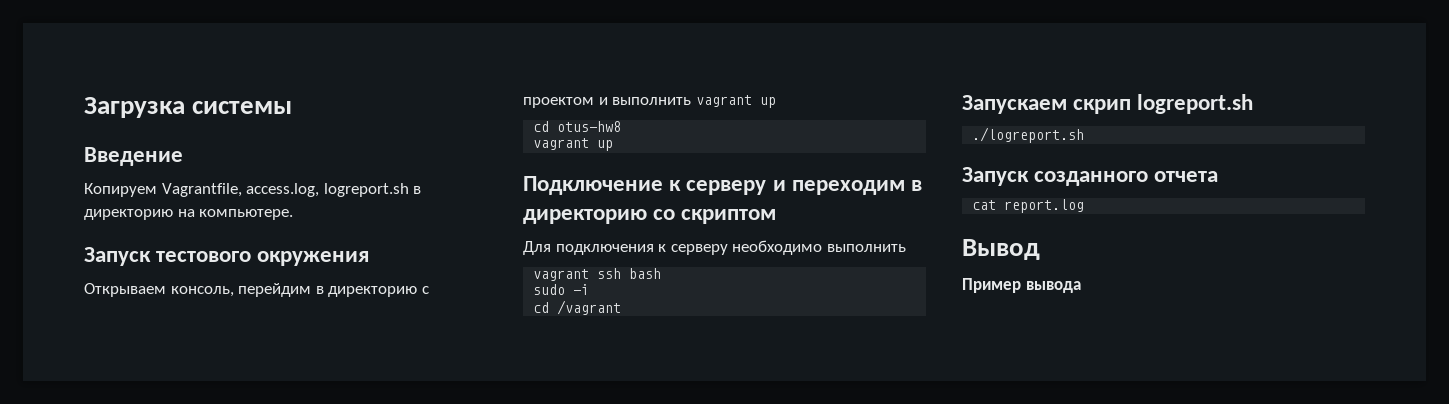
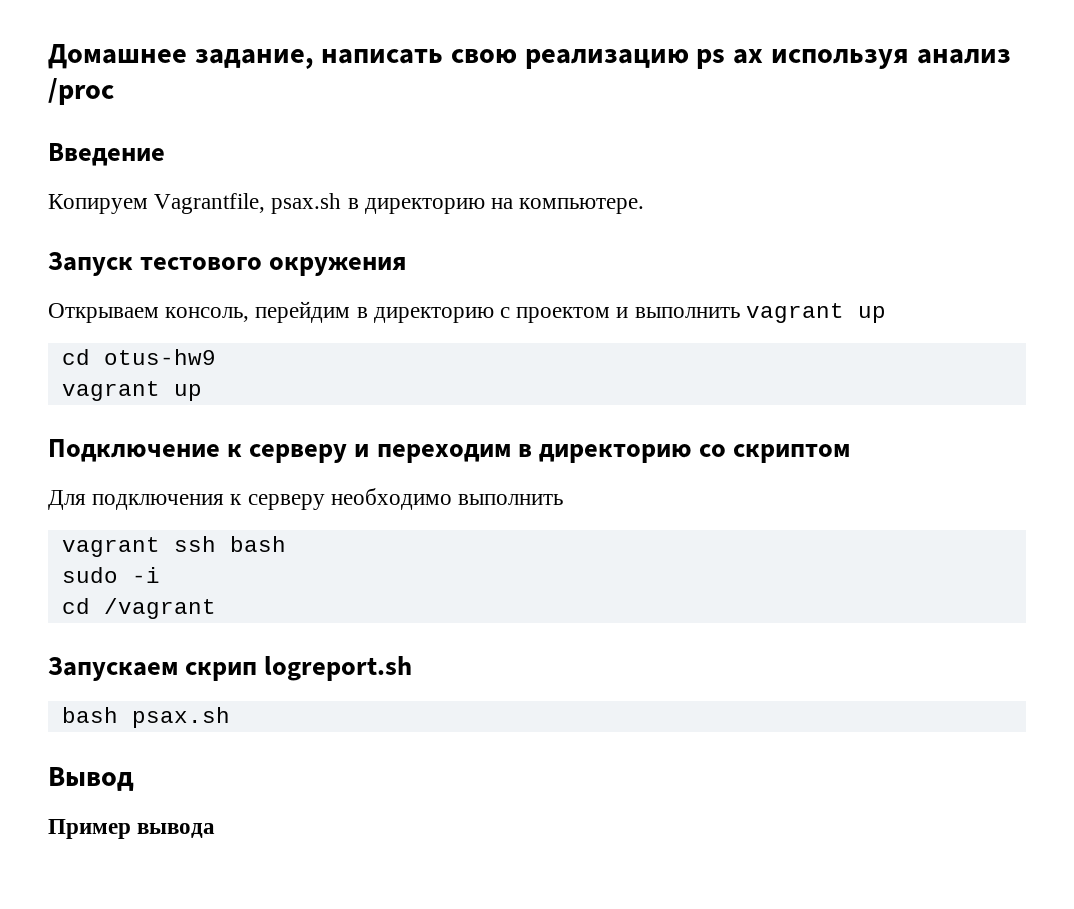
- Загрузка системы
+ Домашнее задание, написать свою реализацию ps ax используя анализ /proc
- Копируем Vagrantfile, access.log, logreport.sh в директорию на компьютере.
+ Копируем Vagrantfile, psax.sh в директорию на компьютере.
- cd otus-hw8
+ cd otus-hw9
- ./logreport.sh
- Запуск созданного отчета
- cat report.log
+ bash psax.sh

